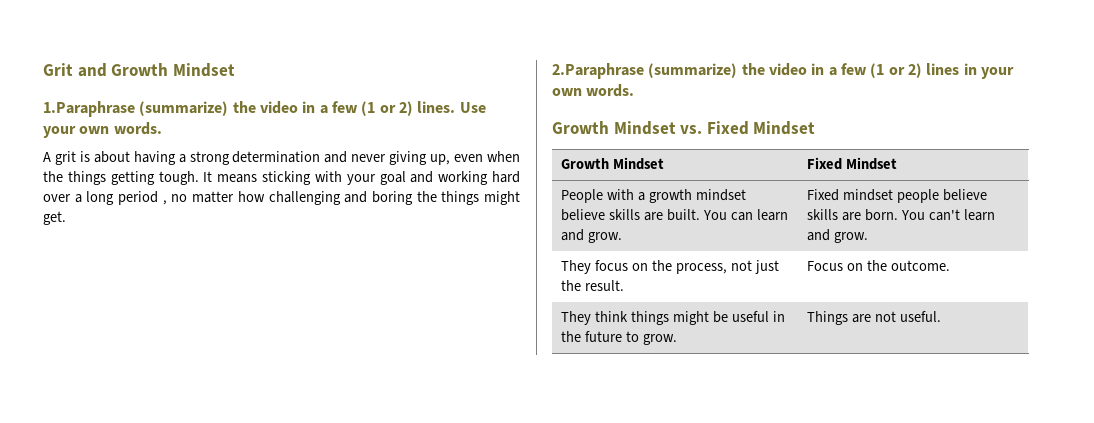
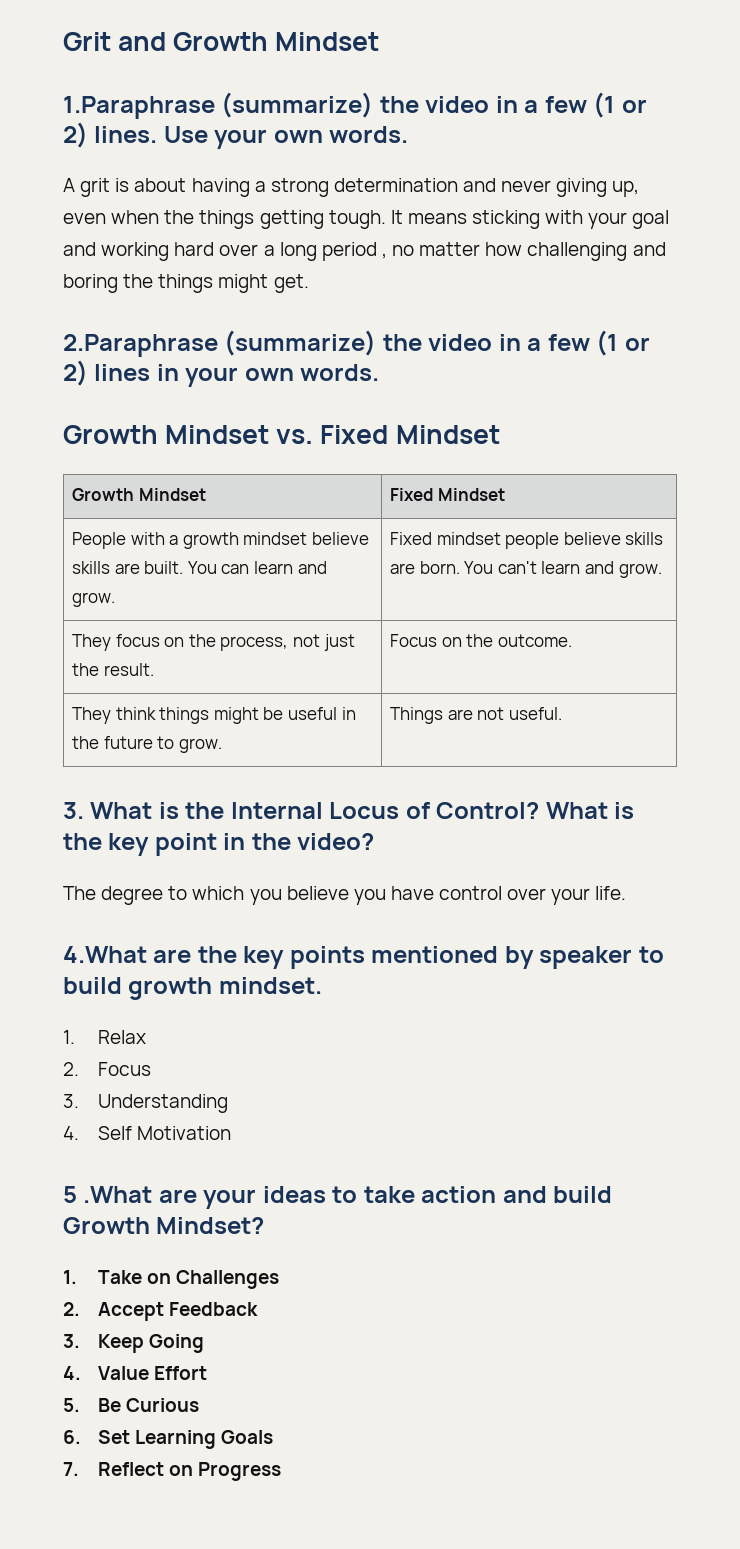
+ 3. What is the Internal Locus of Control? What is the key point in the video?
+ The degree to which you believe you have control over your life.
+ 4.What are the key points mentioned by speaker to build growth mindset.
+ 1. Relax
+ 2. Focus
+ 3. Understanding
+ 4. Self Motivation
+ 5 .What are your ideas to take action and build Growth Mindset?
+ 1. Take on Challenges
+ 2. Accept Feedback
+ 3. Keep Going
+ 4. Value Effort
+ 5. Be Curious
+ 6. Set Learning Goals
+ 7. Reflect on Progress

